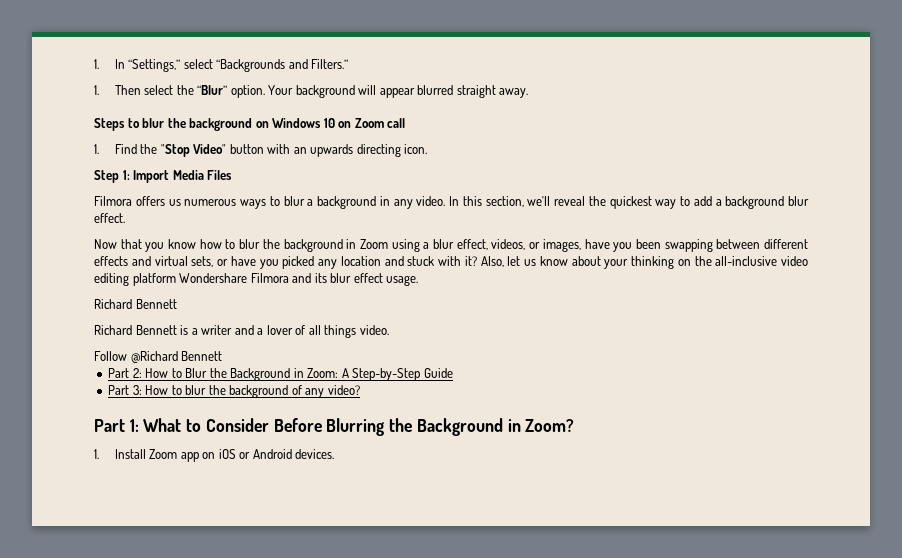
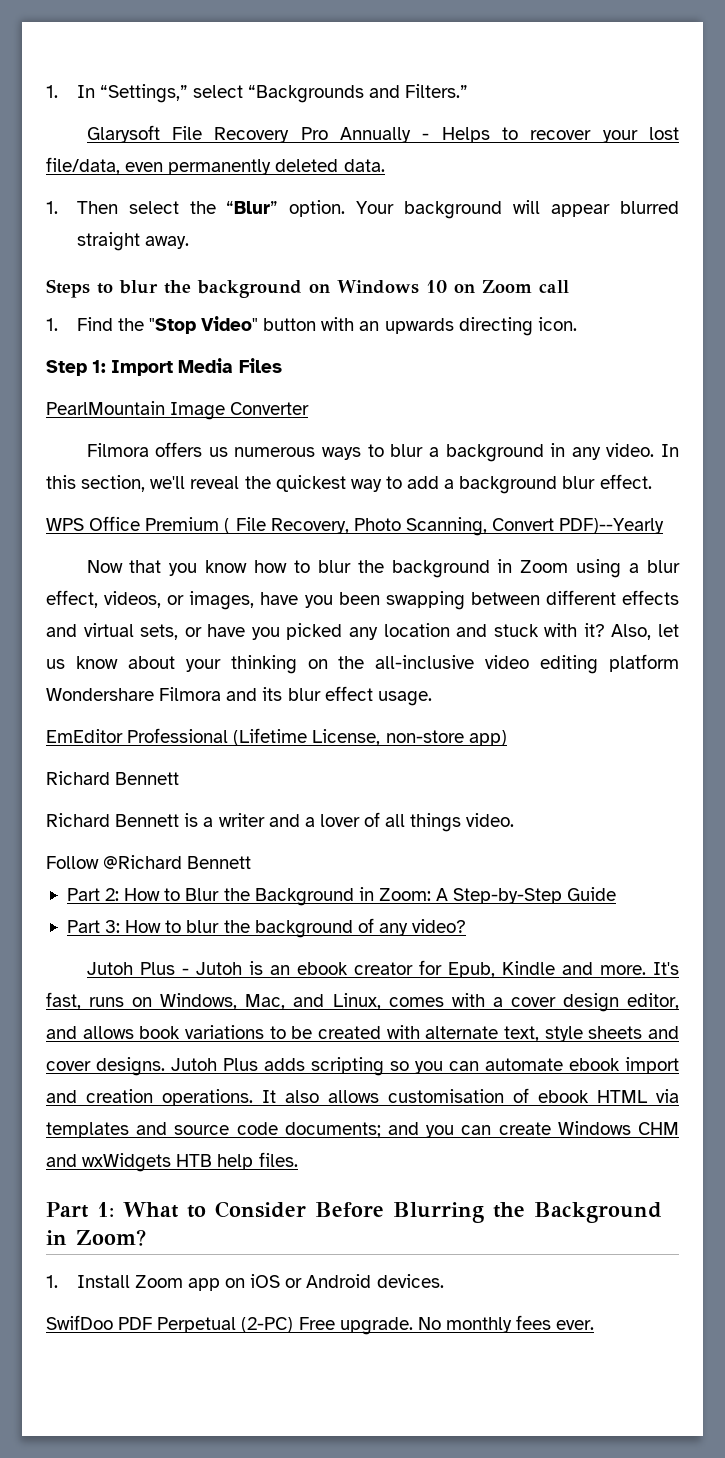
+ Glarysoft File Recovery Pro Annually - Helps to recover your lost file/data, even permanently deleted data.
+ PearlMountain Image Converter
+ WPS Office Premium ( File Recovery, Photo Scanning, Convert PDF)--Yearly
+ EmEditor Professional (Lifetime License, non-store app)
+ Jutoh Plus - Jutoh is an ebook creator for Epub, Kindle and more. It's fast, runs on Windows, Mac, and Linux, comes with a cover design editor, and allows book variations to be created with alternate text, style sheets and cover designs. Jutoh Plus adds scripting so you can automate ebook import and creation operations. It also allows customisation of ebook HTML via templates and source code documents; and you can create Windows CHM and wxWidgets HTB help files.
+ SwifDoo PDF Perpetual (2-PC) Free upgrade. No monthly fees ever.

